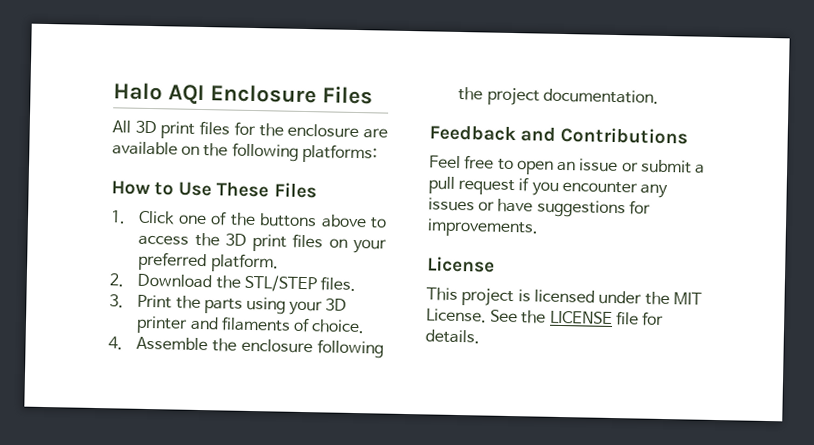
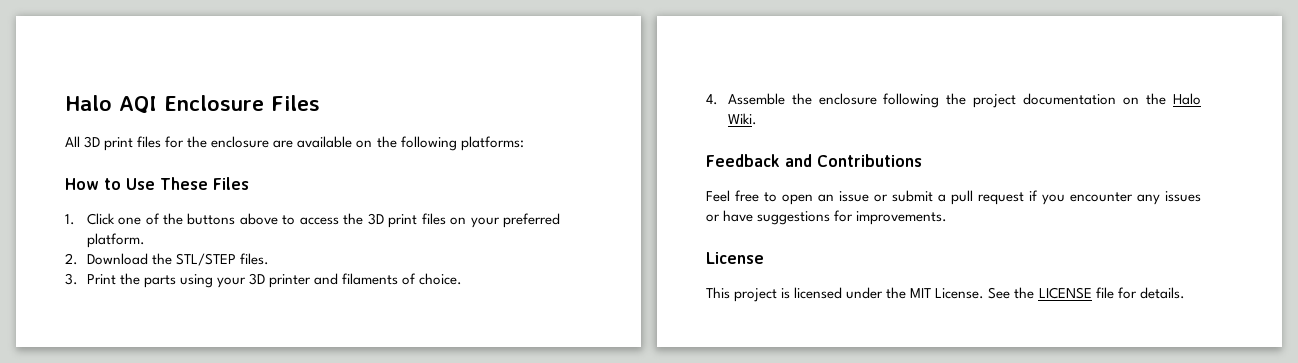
- 4. Assemble the enclosure following the project documentation.
+ 4. Assemble the enclosure following the project documentation on the Halo Wiki.

